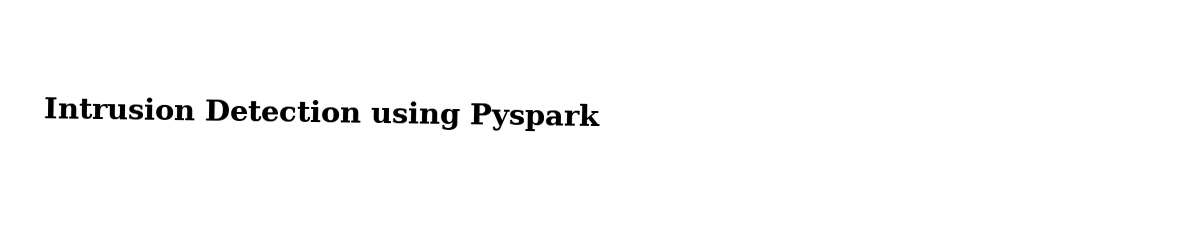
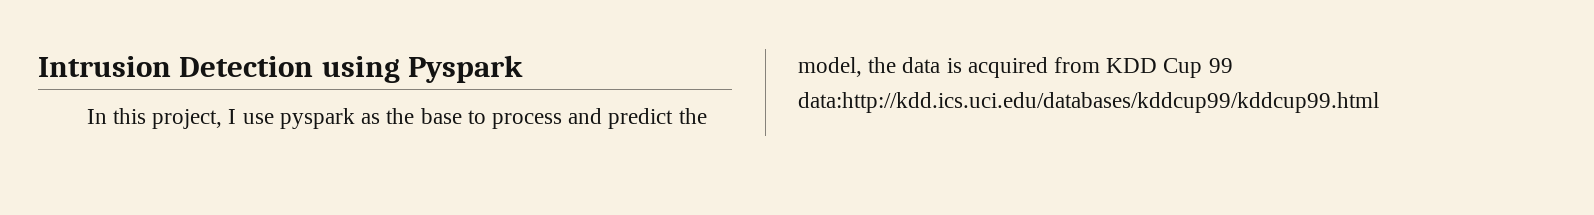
+ In this project, I use pyspark as the base to process and predict the model, the data is acquired from KDD Cup 99 data:http://kdd.ics.uci.edu/databases/kddcup99/kddcup99.html

